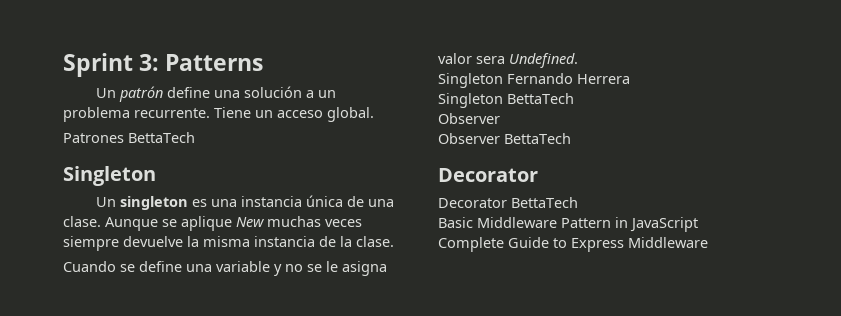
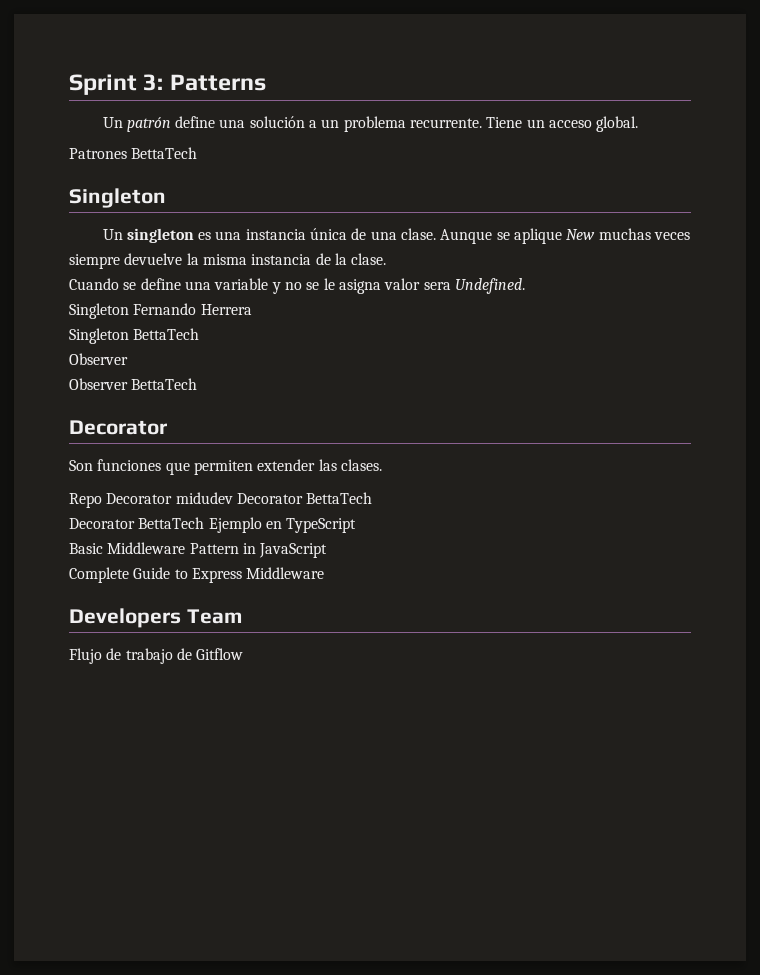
- Decorator BettaTech
+ Son funciones que permiten extender las clases.
+ Repo Decorator midudev Decorator BettaTech
+ Decorator BettaTech Ejemplo en TypeScript
+ Developers Team
+ Flujo de trabajo de Gitflow

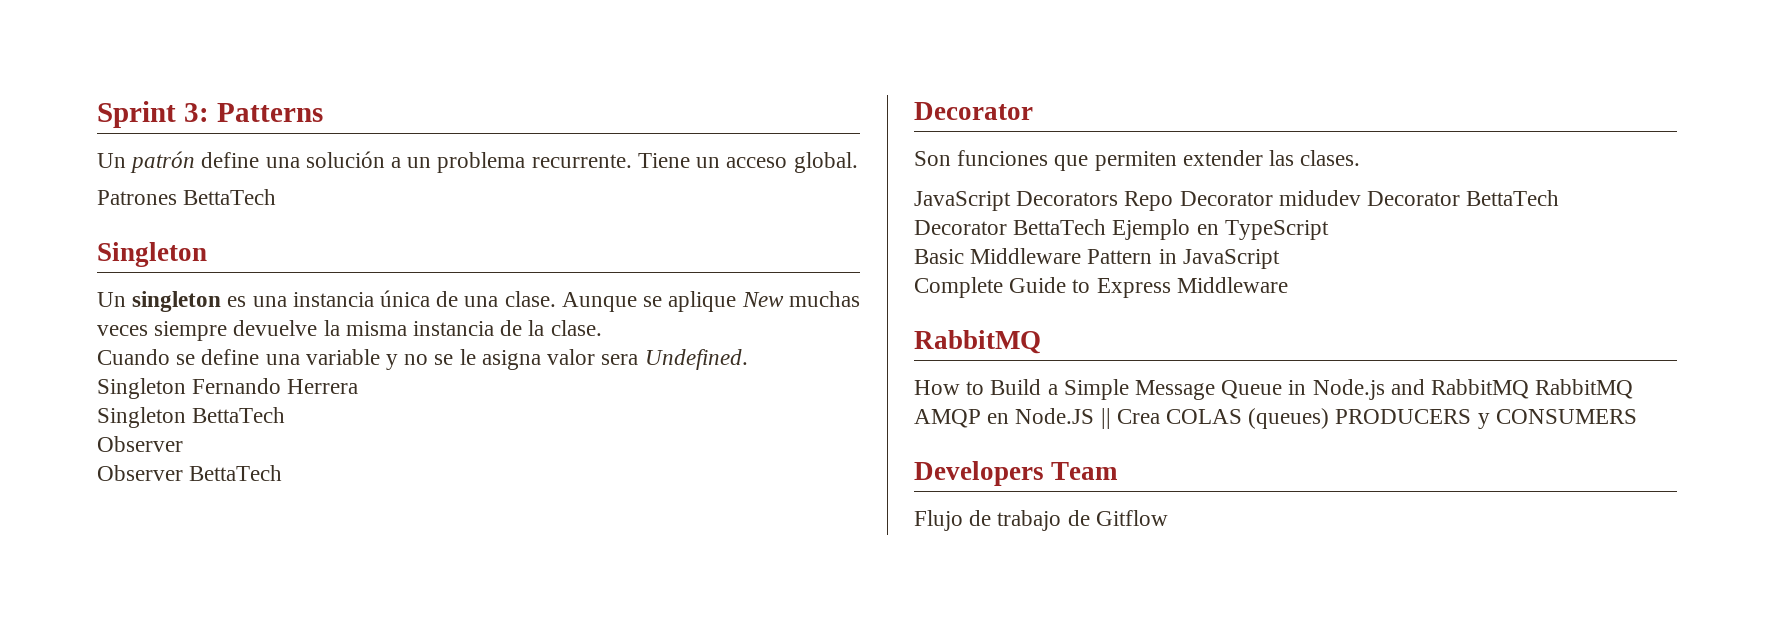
- Repo Decorator midudev Decorator BettaTech
+ JavaScript Decorators Repo Decorator midudev Decorator BettaTech
  Complete Guide to Express Middleware
+ RabbitMQ
+ How to Build a Simple Message Queue in Node.js and RabbitMQ RabbitMQ AMQP en Node.JS || Crea COLAS (queues) PRODUCERS y CONSUMERS

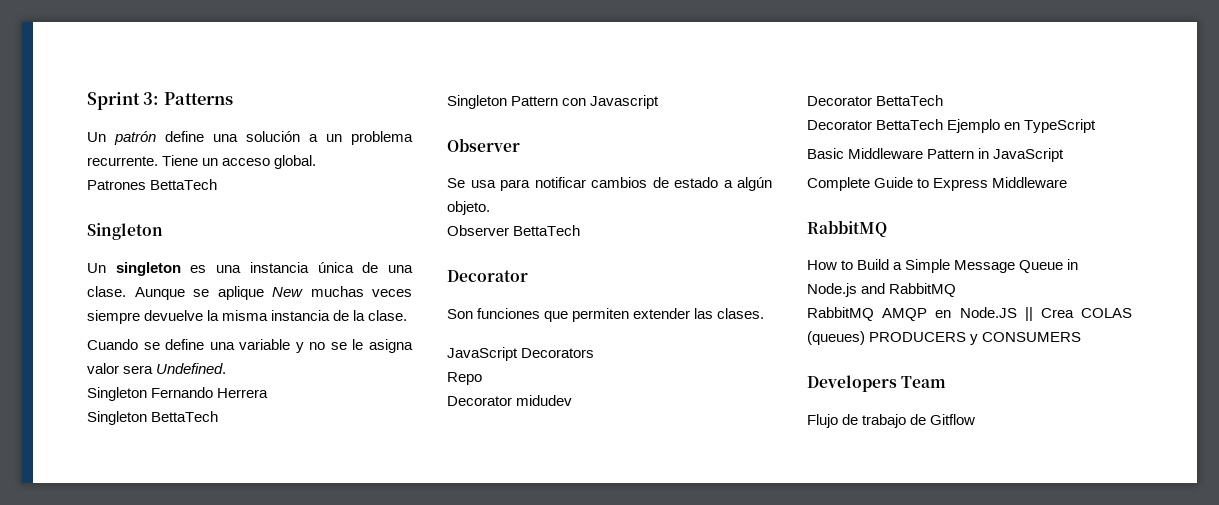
  Singleton BettaTech
+ Singleton Pattern con Javascript
  Observer
+ Se usa para notificar cambios de estado a algún objeto.
- JavaScript Decorators Repo Decorator midudev Decorator BettaTech
+ JavaScript Decorators
+ Repo
+ Decorator midudev
+ Decorator BettaTech
- How to Build a Simple Message Queue in Node.js and RabbitMQ RabbitMQ AMQP en Node.JS || Crea COLAS (queues) PRODUCERS y CONSUMERS
+ How to Build a Simple Message Queue in Node.js and RabbitMQ
+ RabbitMQ AMQP en Node.JS || Crea COLAS (queues) PRODUCERS y CONSUMERS

